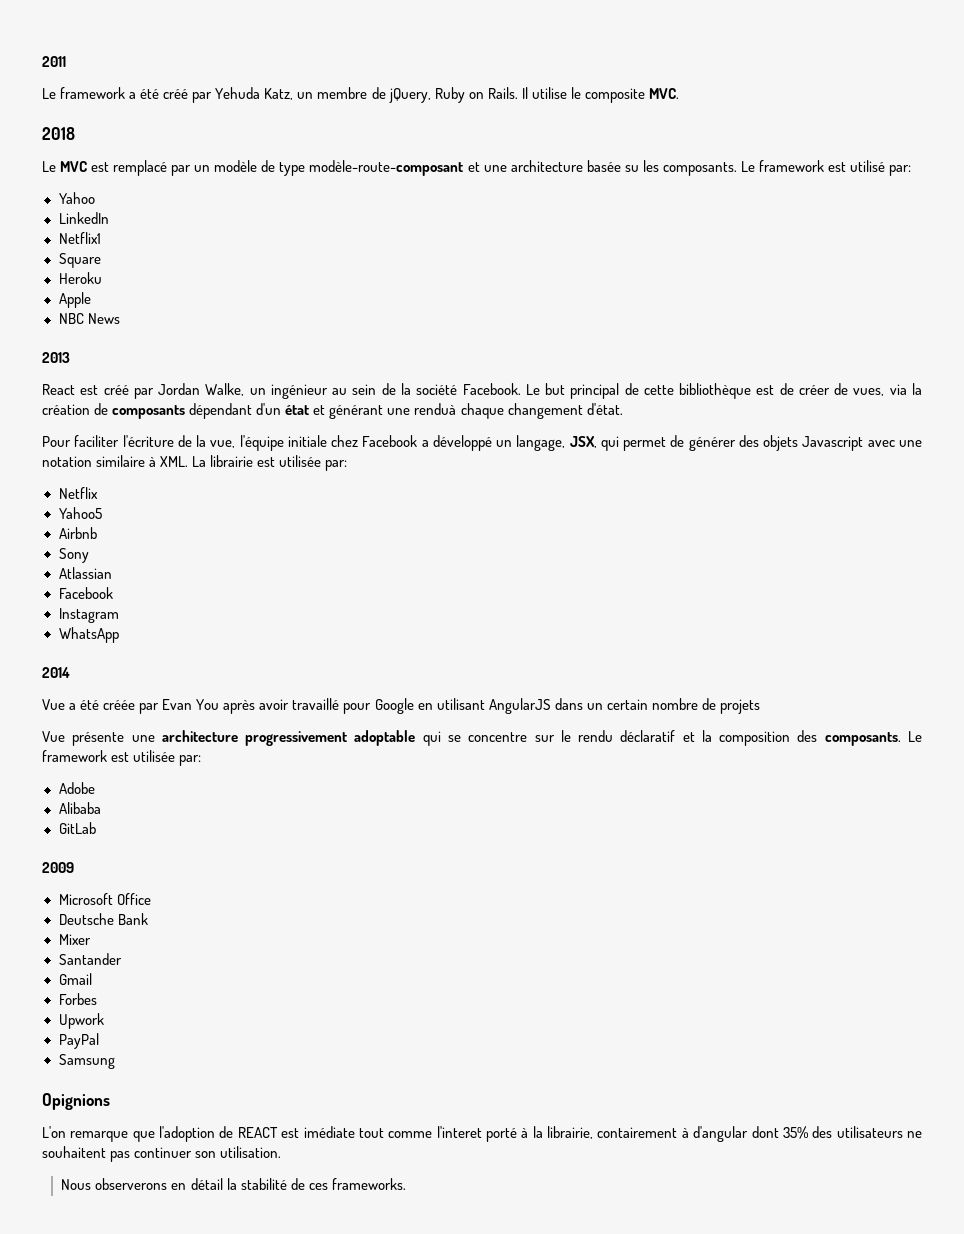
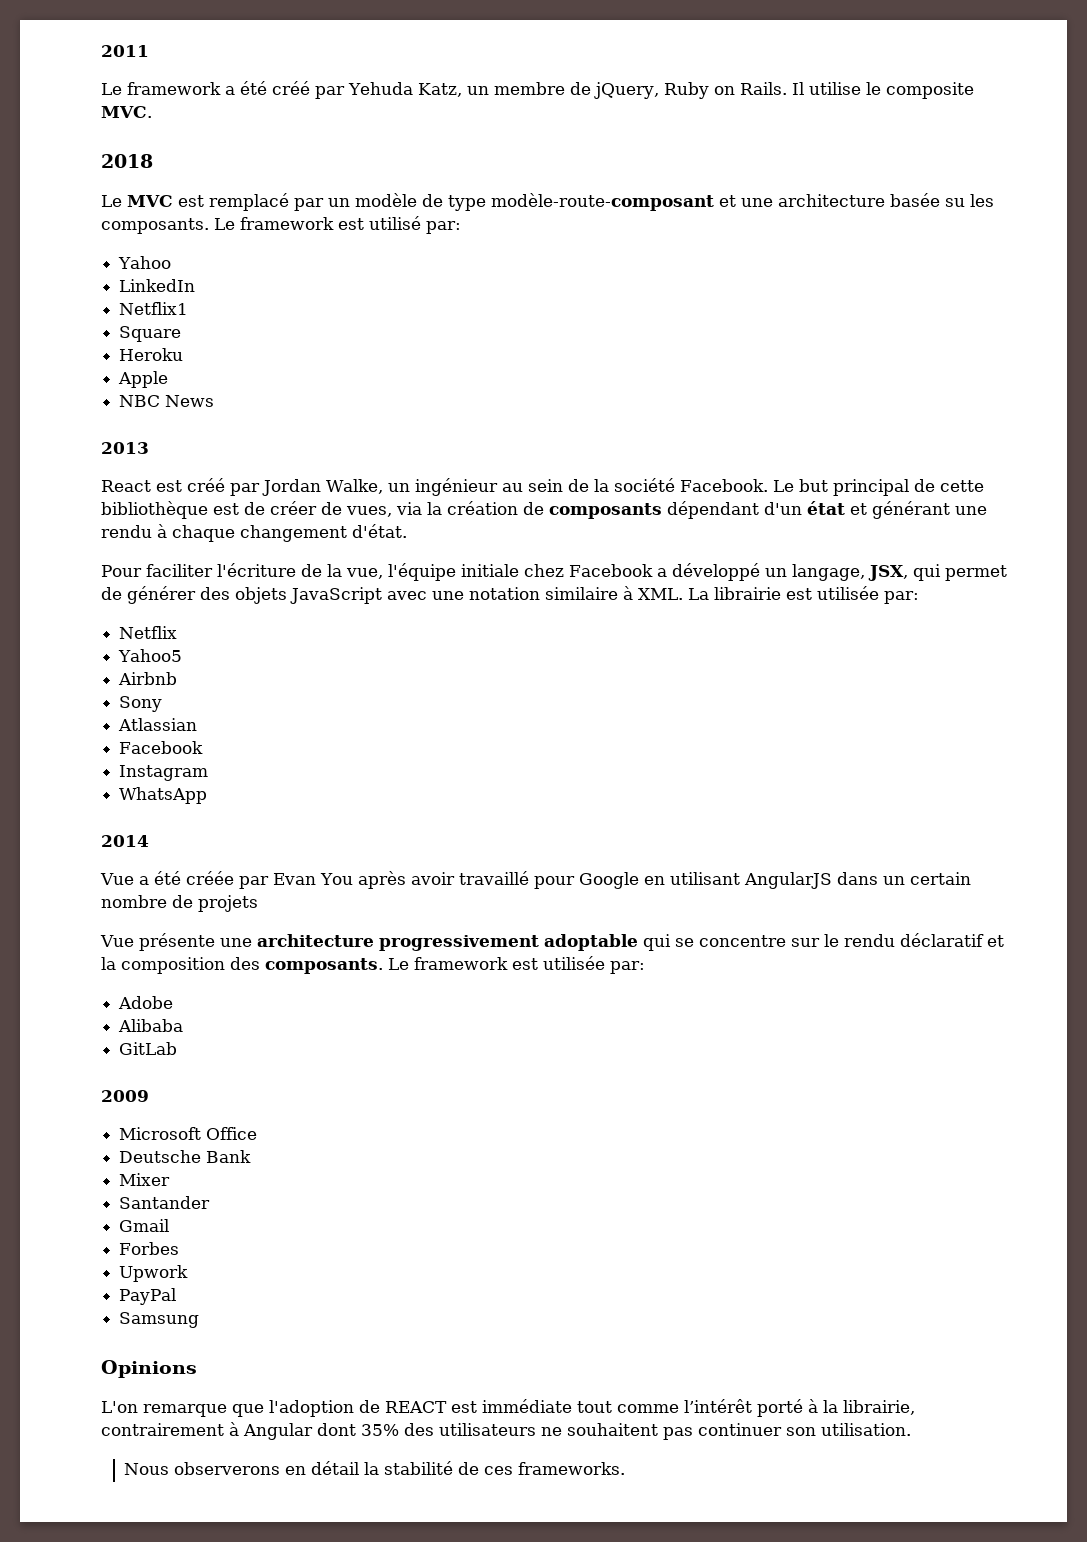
- Le but principal de cette bibliothèque est de créer de vues, via la création de composants dépendant d'un état et générant une renduà chaque changement d'état.
+ Le but principal de cette bibliothèque est de créer de vues, via la création de composants dépendant d'un état et générant une rendu à chaque changement d'état.
- Pour faciliter l'écriture de la vue, l'équipe initiale chez Facebook a développé un langage, JSX, qui permet de générer des objets Javascript avec une notation similaire à XML. La librairie est utilisée par:
+ Pour faciliter l'écriture de la vue, l'équipe initiale chez Facebook a développé un langage, JSX, qui permet de générer des objets JavaScript avec une notation similaire à XML. La librairie est utilisée par:
- Opignions
+ Opinions
- L'on remarque que l'adoption de REACT est imédiate tout comme l'interet porté à la librairie, contairement à d'angular dont 35% des utilisateurs ne souhaitent pas continuer son utilisation.
+ L'on remarque que l'adoption de REACT est immédiate tout comme l’intérêt porté à la librairie, contrairement à Angular dont 35% des utilisateurs ne souhaitent pas continuer son utilisation.

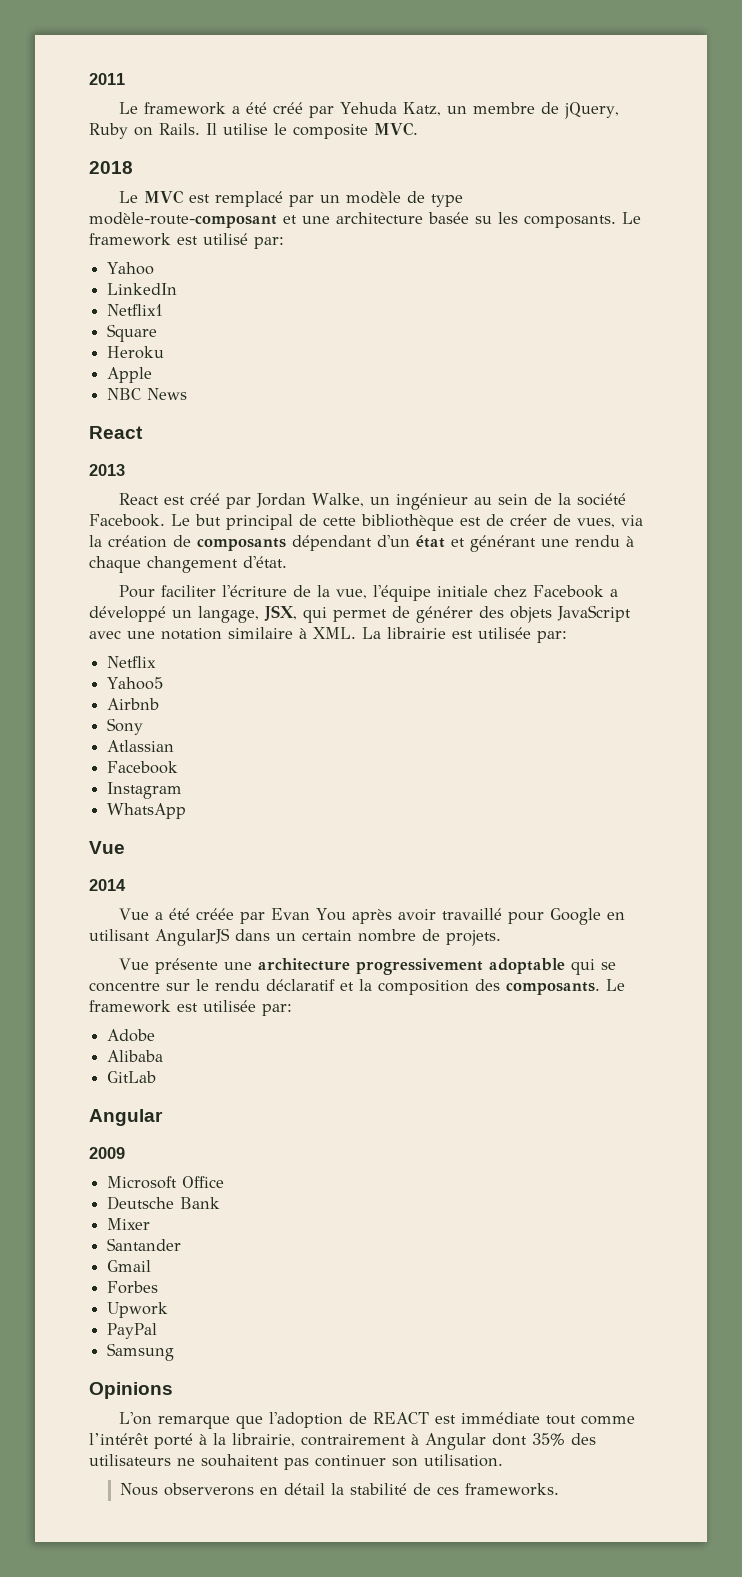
  NBC News
+ React
  WhatsApp
+ Vue
- Vue a été créée par Evan You après avoir travaillé pour Google en utilisant AngularJS dans un certain nombre de projets
+ Vue a été créée par Evan You après avoir travaillé pour Google en utilisant AngularJS dans un certain nombre de projets.
  GitLab
+ Angular

